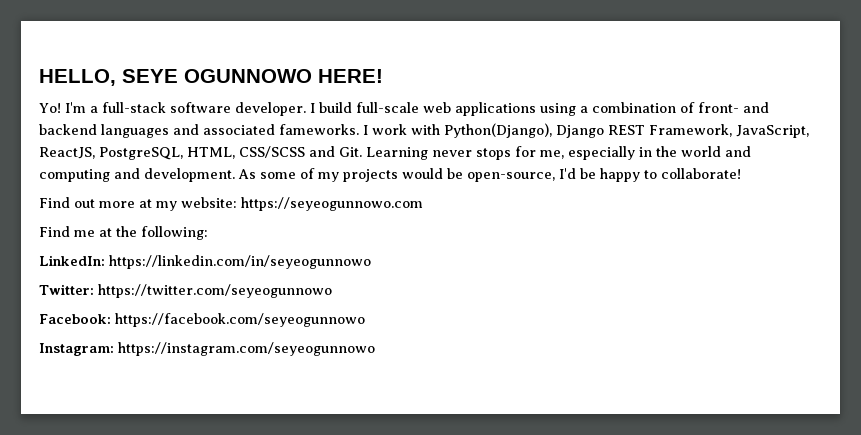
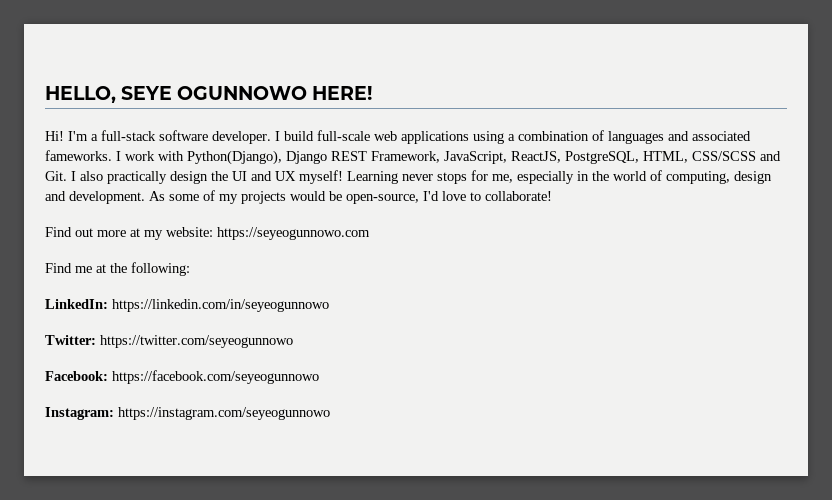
- Yo!
+ Hi!
- I build full-scale web applications using a combination of front- and backend languages and associated fameworks.
+ I build full-scale web applications using a combination of languages and associated fameworks.
- I work with Python(Django), Django REST Framework, JavaScript, ReactJS, PostgreSQL, HTML, CSS/SCSS and Git. Learning never stops for me, especially in the world and computing and development.
+ I work with Python(Django), Django REST Framework, JavaScript, ReactJS, PostgreSQL, HTML, CSS/SCSS and Git. I also practically design the UI and UX myself! Learning never stops for me, especially in the world of computing, design and development.
- As some of my projects would be open-source, I'd be happy to collaborate!
+ As some of my projects would be open-source, I'd love to collaborate!

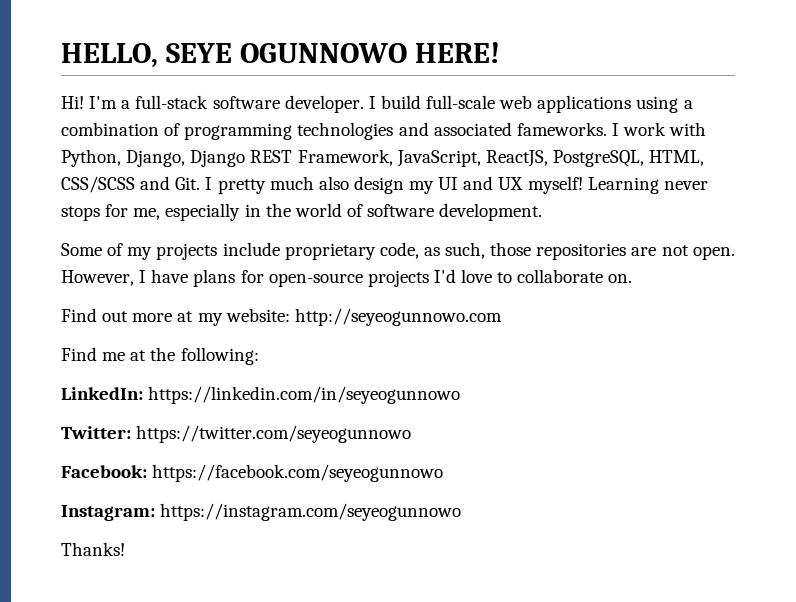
- I build full-scale web applications using a combination of languages and associated fameworks.
+ I build full-scale web applications using a combination of programming technologies and associated fameworks.
- I work with Python(Django), Django REST Framework, JavaScript, ReactJS, PostgreSQL, HTML, CSS/SCSS and Git. I also practically design the UI and UX myself!
+ I work with Python, Django, Django REST Framework, JavaScript, ReactJS, PostgreSQL, HTML, CSS/SCSS and Git. I pretty much also design my UI and UX myself!
- Learning never stops for me, especially in the world of computing, design and development. As some of my projects would be open-source, I'd love to collaborate!
+ Learning never stops for me, especially in the world of software development.
+ Some of my projects include proprietary code, as such, those repositories are not open. However, I have plans for open-source projects I'd love to collaborate on.
- Find out more at my website: https://seyeogunnowo.com
+ Find out more at my website: http://seyeogunnowo.com
+ Thanks!

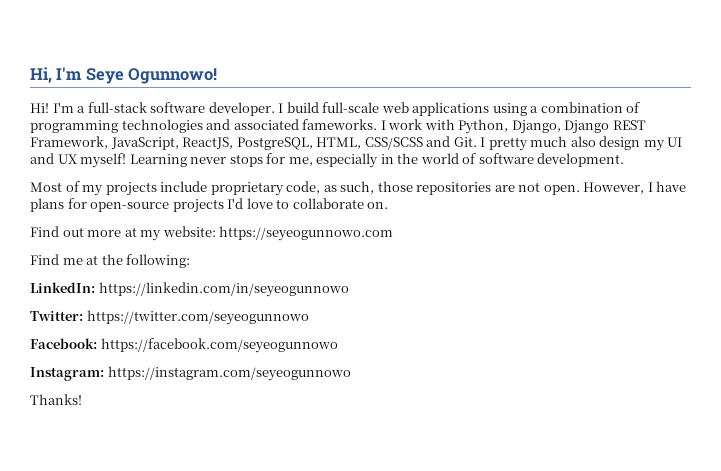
- HELLO, SEYE OGUNNOWO HERE!
+ Hi, I'm Seye Ogunnowo!
- Some of my projects include proprietary code, as such, those repositories are not open.
+ Most of my projects include proprietary code, as such, those repositories are not open.
- Find out more at my website: http://seyeogunnowo.com
+ Find out more at my website: https://seyeogunnowo.com

